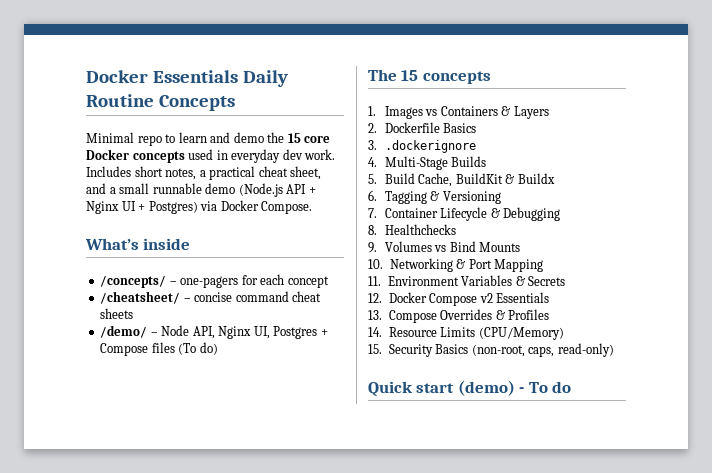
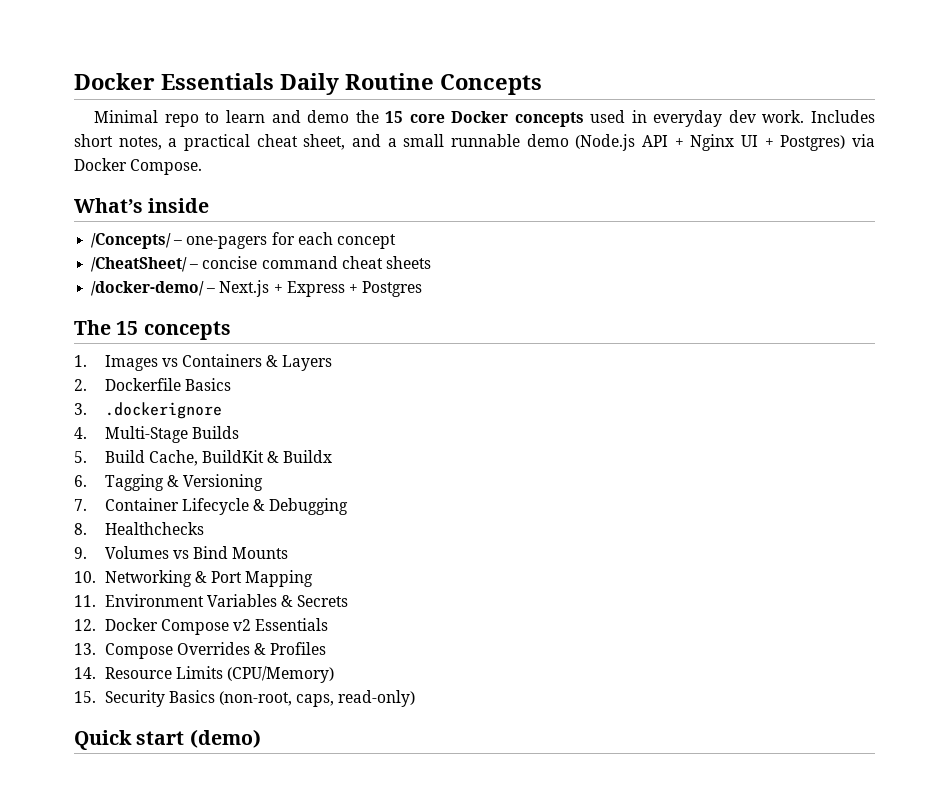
- /concepts/ – one-pagers for each concept
+ /Concepts/ – one-pagers for each concept
- /cheatsheet/ – concise command cheat sheets
+ /CheatSheet/ – concise command cheat sheets
- /demo/ – Node API, Nginx UI, Postgres + Compose files (To do)
+ /docker-demo/ – Next.js + Express + Postgres
- Quick start (demo) - To do
+ Quick start (demo)

